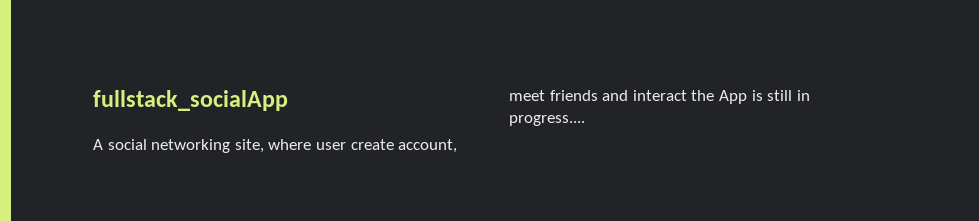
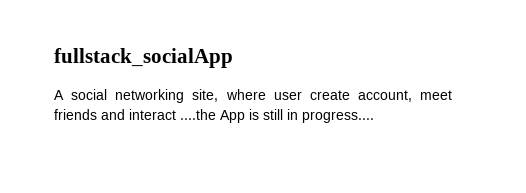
- A social networking site, where user create account, meet friends and interact the App is still in progress....
+ A social networking site, where user create account, meet friends and interact ....the App is still in progress....

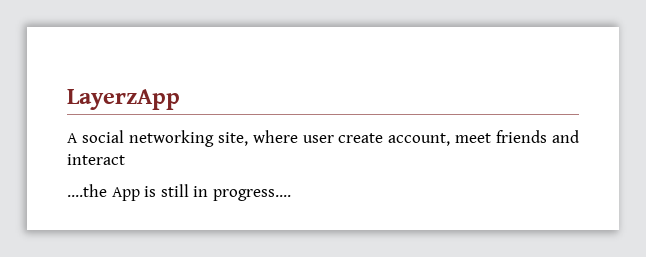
- fullstack_socialApp
+ LayerzApp
- A social networking site, where user create account, meet friends and interact ....the App is still in progress....
+ A social networking site, where user create account, meet friends and interact
+ ....the App is still in progress....

